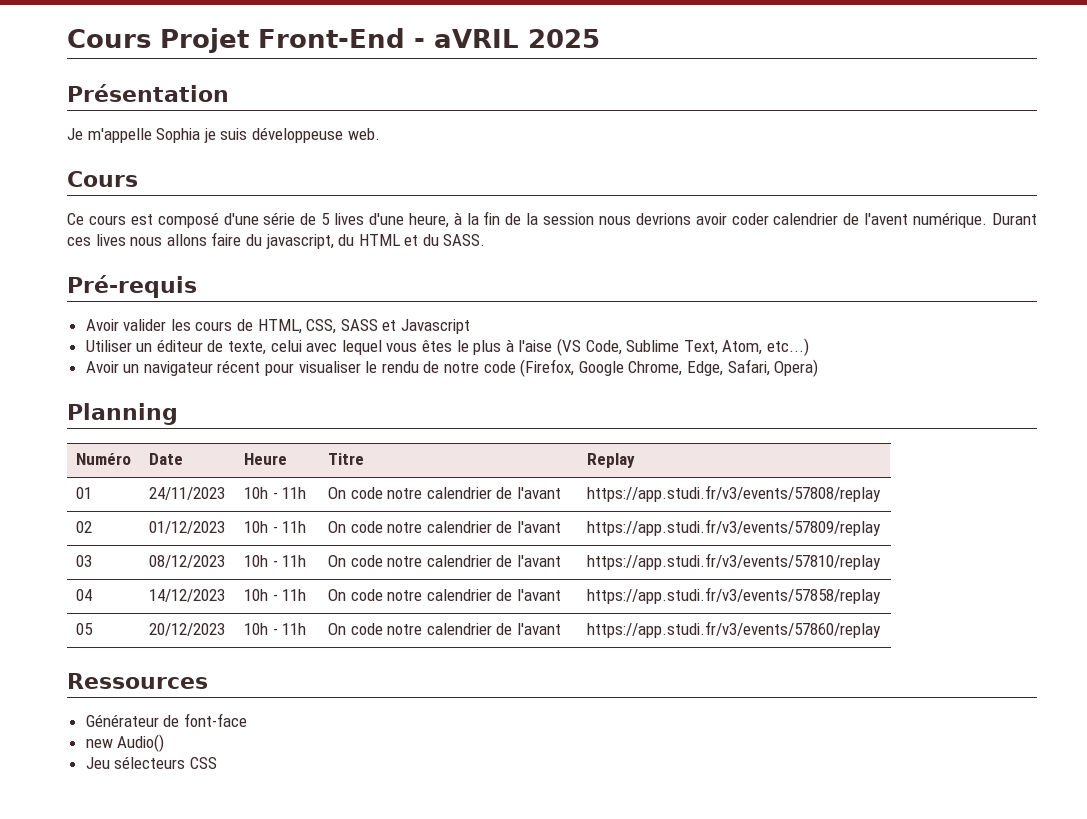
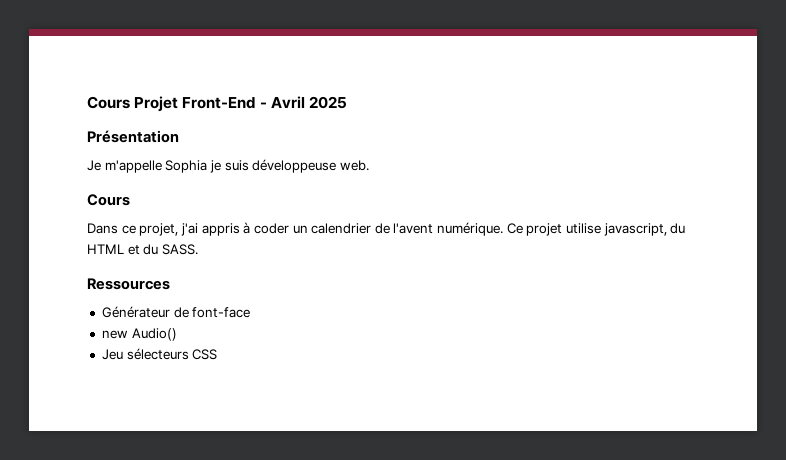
- Cours Projet Front-End - aVRIL 2025
+ Cours Projet Front-End - Avril 2025
- Ce cours est composé d'une série de 5 lives d'une heure, à la fin de la session nous devrions avoir coder calendrier de l'avent numérique. Durant ces lives nous allons faire du javascript, du HTML et du SASS.
+ Dans ce projet, j'ai appris à coder un calendrier de l'avent numérique. Ce projet utilise javascript, du HTML et du SASS.
- Pré-requis
- Avoir valider les cours de HTML, CSS, SASS et Javascript
- Utiliser un éditeur de texte, celui avec lequel vous êtes le plus à l'aise (VS Code, Sublime Text, Atom, etc...)
- Avoir un navigateur récent pour visualiser le rendu de notre code (Firefox, Google Chrome, Edge, Safari, Opera)
- Planning
- Numéro | Date | Heure | Titre | Replay
- 01 | 24/11/2023 | 10h - 11h | On code notre calendrier de l'avant | https://app.studi.fr/v3/events/57808/replay
- 02 | 01/12/2023 | 10h - 11h | On code notre calendrier de l'avant | https://app.studi.fr/v3/events/57809/replay
- 03 | 08/12/2023 | 10h - 11h | On code notre calendrier de l'avant | https://app.studi.fr/v3/events/57810/replay
- 04 | 14/12/2023 | 10h - 11h | On code notre calendrier de l'avant | https://app.studi.fr/v3/events/57858/replay
- 05 | 20/12/2023 | 10h - 11h | On code notre calendrier de l'avant | https://app.studi.fr/v3/events/57860/replay

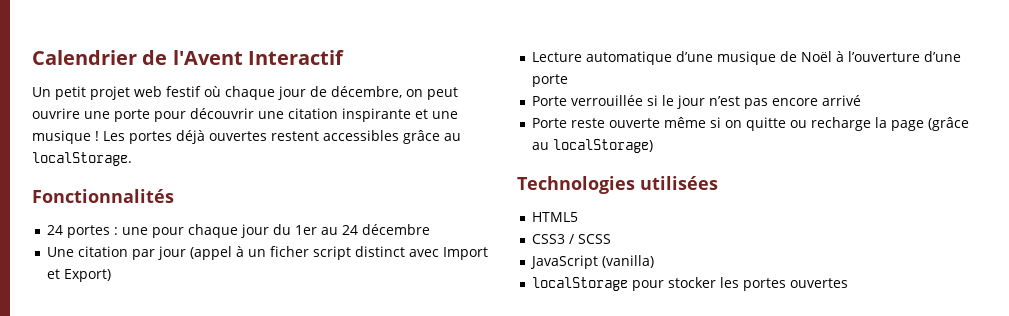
- Cours Projet Front-End - Avril 2025
- Présentation
- Je m'appelle Sophia je suis développeuse web.
- Cours
- Dans ce projet, j'ai appris à coder un calendrier de l'avent numérique. Ce projet utilise javascript, du HTML et du SASS.
- Ressources
- Générateur de font-face
- new Audio()
- Jeu sélecteurs CSS
+ Calendrier de l'Avent Interactif
+ Un petit projet web festif où chaque jour de décembre, on peut ouvrire une porte pour découvrir une citation inspirante et une musique ! Les portes déjà ouvertes restent accessibles grâce au localStorage.
+ Fonctionnalités
+ 24 portes : une pour chaque jour du 1er au 24 décembre
+ Une citation par jour (appel à un ficher script distinct avec Import et Export)
+ Lecture automatique d’une musique de Noël à l’ouverture d’une porte
+ Porte verrouillée si le jour n’est pas encore arrivé
+ Porte reste ouverte même si on quitte ou recharge la page (grâce au localStorage)
+ Technologies utilisées
+ HTML5
+ CSS3 / SCSS
+ JavaScript (vanilla)
+ localStorage pour stocker les portes ouvertes

